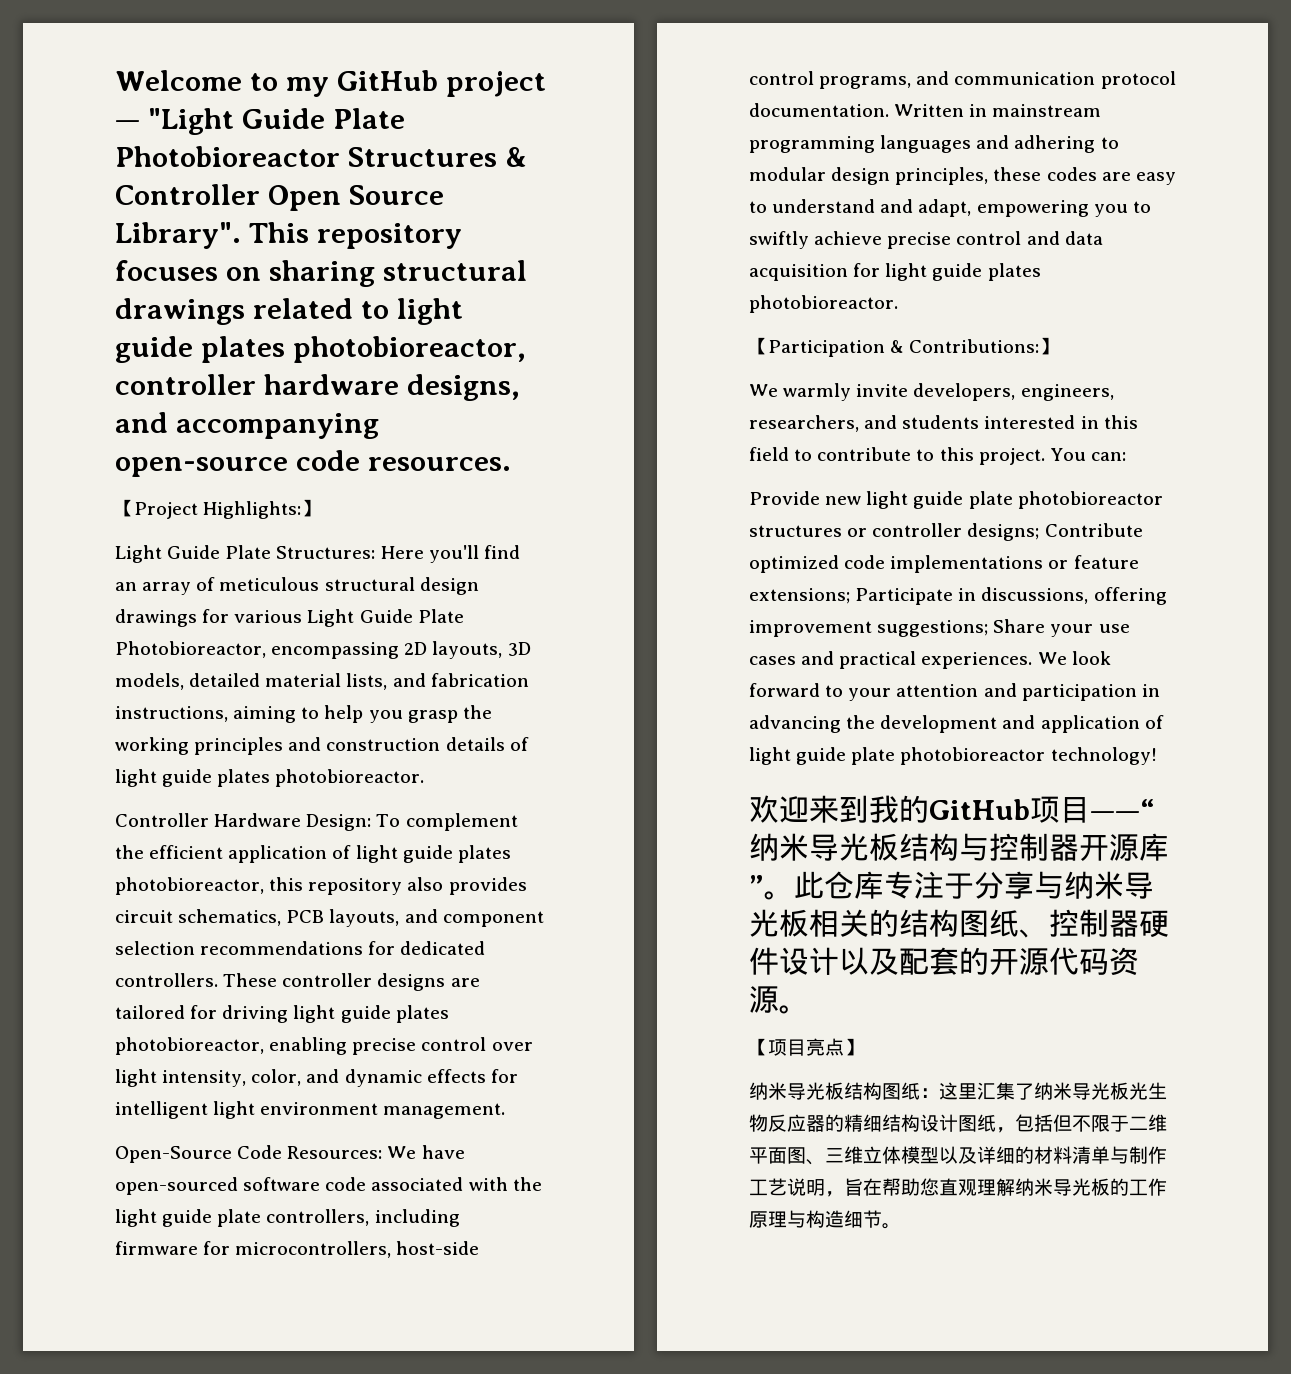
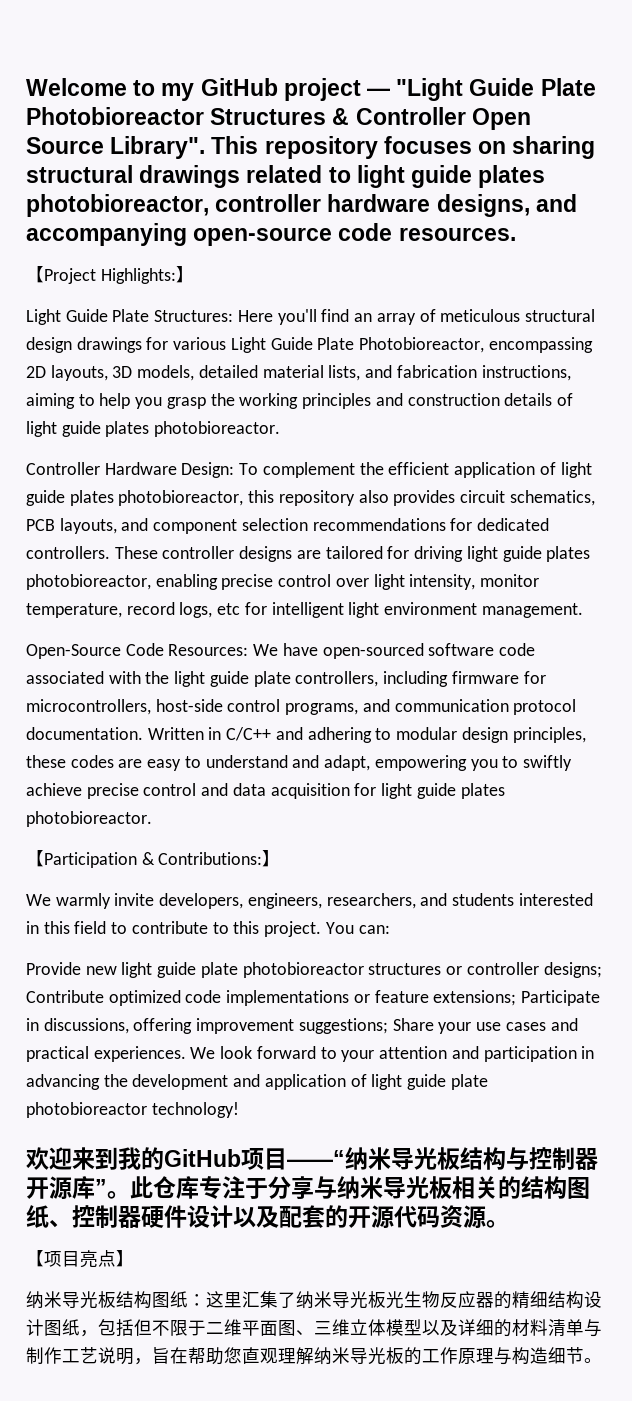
- These controller designs are tailored for driving light guide plates photobioreactor, enabling precise control over light intensity, color, and dynamic effects for intelligent light environment management.
+ These controller designs are tailored for driving light guide plates photobioreactor, enabling precise control over light intensity, monitor temperature, record logs, etc for intelligent light environment management.
- Written in mainstream programming languages and adhering to modular design principles, these codes are easy to understand and adapt, empowering you to swiftly achieve precise control and data acquisition for light guide plates photobioreactor.
+ Written in C/C++ and adhering to modular design principles, these codes are easy to understand and adapt, empowering you to swiftly achieve precise control and data acquisition for light guide plates photobioreactor.

